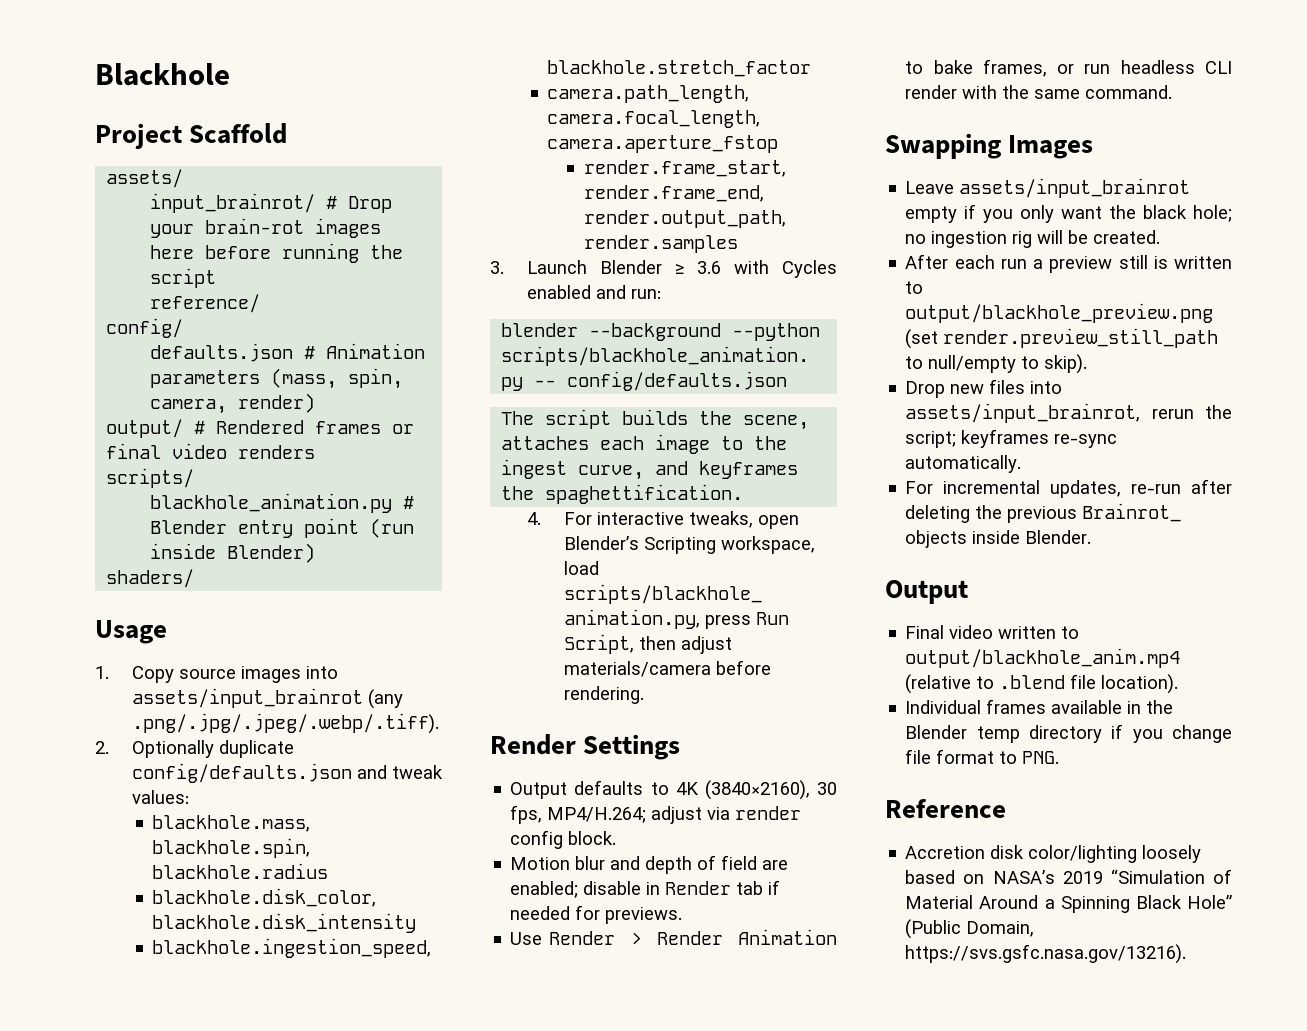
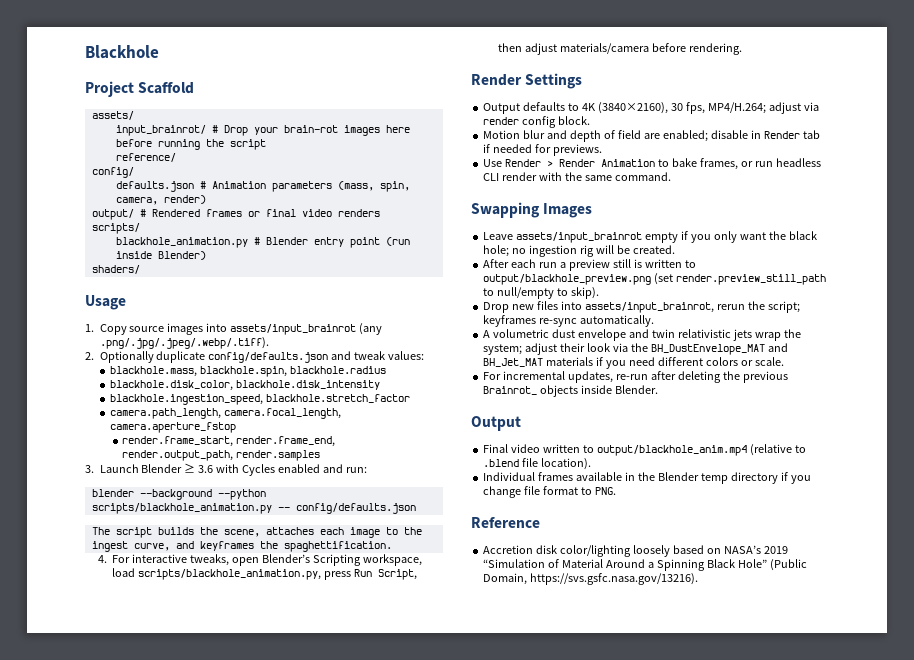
+ A volumetric dust envelope and twin relativistic jets wrap the system; adjust their look via the BH_DustEnvelope_MAT and BH_Jet_MAT materials if you need different colors or scale.

